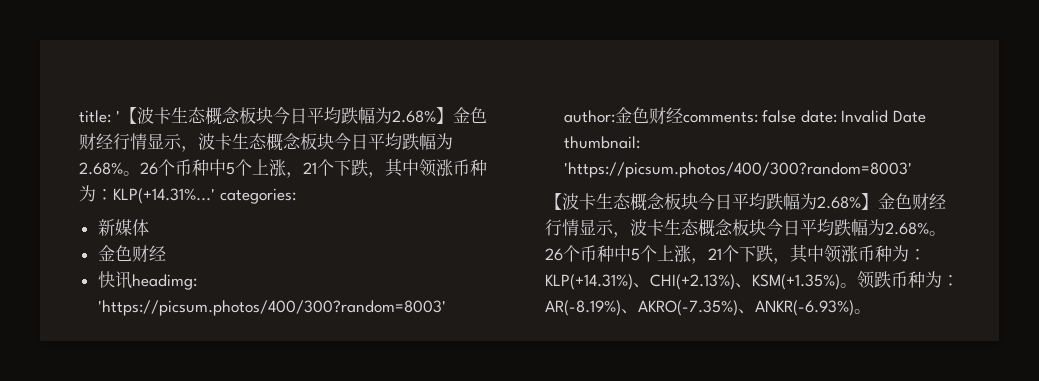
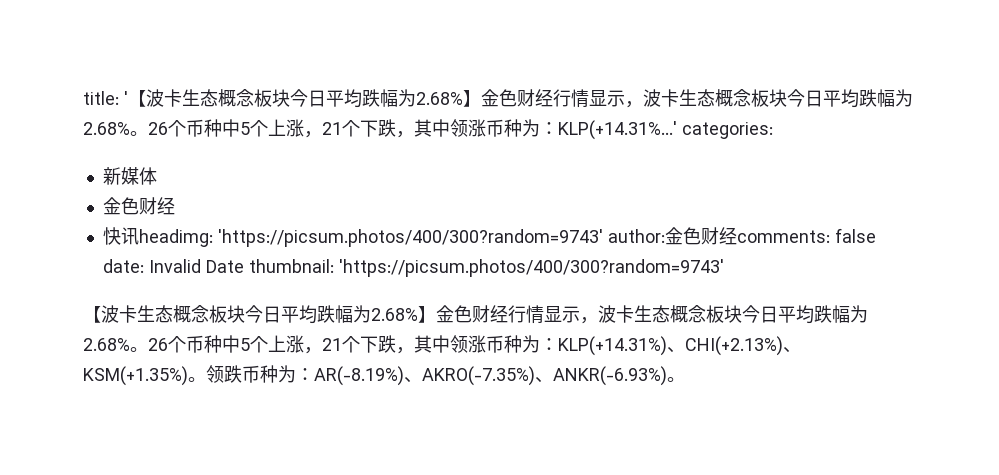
- 快讯headimg: 'https://picsum.photos/400/300?random=8003' author:金色财经comments: false date: Invalid Date thumbnail: 'https://picsum.photos/400/300?random=8003'
+ 快讯headimg: 'https://picsum.photos/400/300?random=9743' author:金色财经comments: false date: Invalid Date thumbnail: 'https://picsum.photos/400/300?random=9743'

